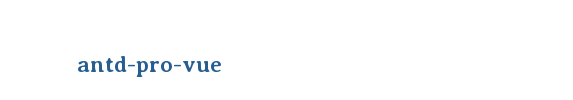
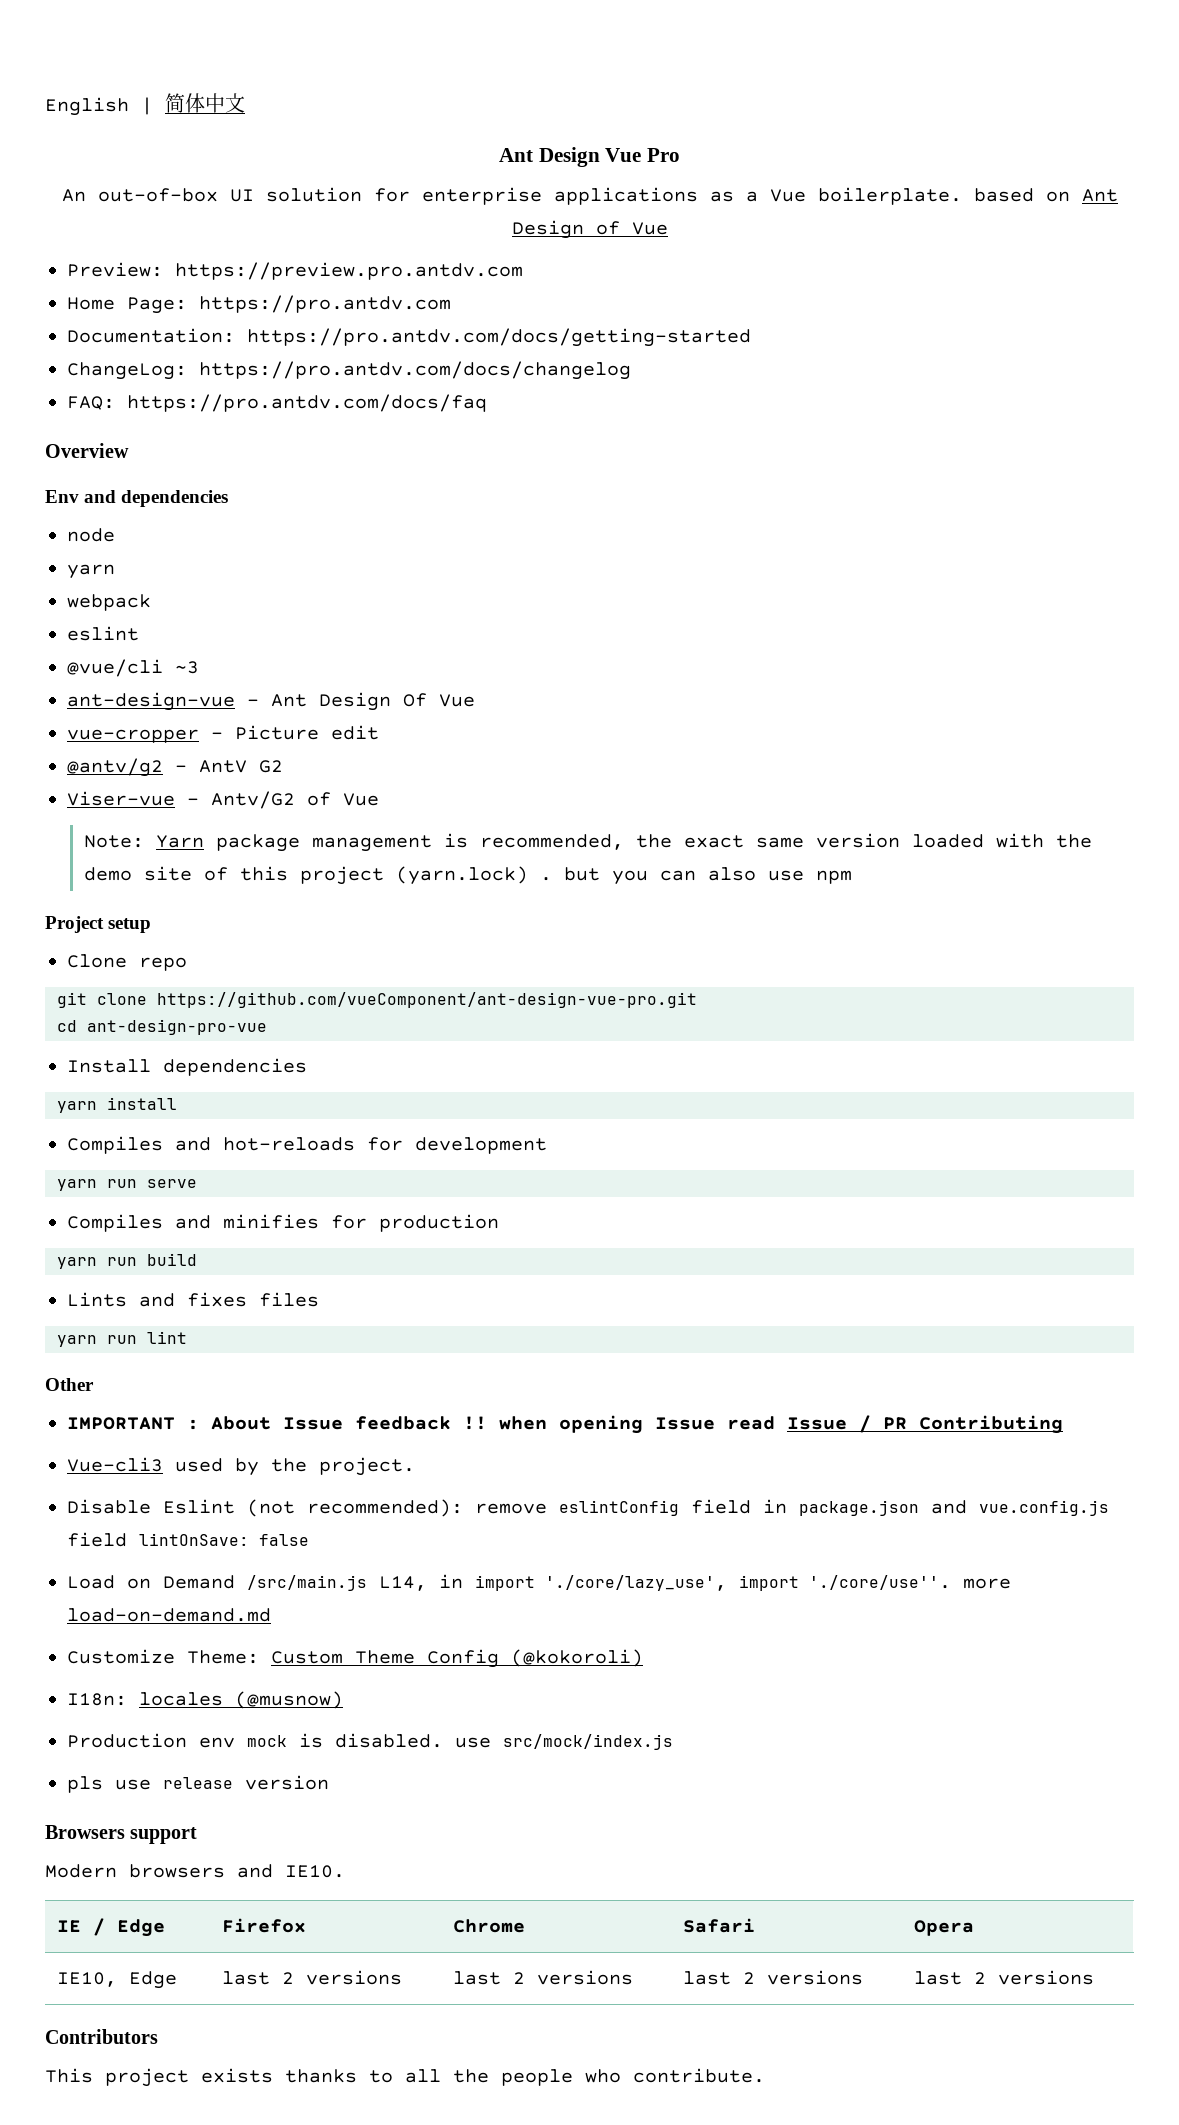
- antd-pro-vue
+ English | 简体中文
+ Ant Design Vue Pro
+ An out-of-box UI solution for enterprise applications as a Vue boilerplate. based on Ant Design of Vue
+ Preview: https://preview.pro.antdv.com
+ Home Page: https://pro.antdv.com
+ Documentation: https://pro.antdv.com/docs/getting-started
+ ChangeLog: https://pro.antdv.com/docs/changelog
+ FAQ: https://pro.antdv.com/docs/faq
+ Overview
+ Env and dependencies
+ node
+ yarn
+ webpack
+ eslint
+ @vue/cli ~3
+ ant-design-vue - Ant Design Of Vue
+ vue-cropper - Picture edit
+ @antv/g2 - AntV G2
+ Viser-vue - Antv/G2 of Vue
+ Note: Yarn package management is recommended, the exact same version loaded with the demo site of this project (yarn.lock) . but you can also use npm
+ Project setup
+ Clone repo
+ git clone https://github.com/vueComponent/ant-design-vue-pro.git
+ cd ant-design-pro-vue
+ Install dependencies
+ yarn install
+ Compiles and hot-reloads for development
+ yarn run serve
+ Compiles and minifies for production
+ yarn run build
+ Lints and fixes files
+ yarn run lint
+ Other
+ IMPORTANT : About Issue feedback !! when opening Issue read Issue / PR Contributing
+ Vue-cli3 used by the project.
+ Disable Eslint (not recommended): remove eslintConfig field in package.json and vue.config.js field lintOnSave: false
+ Load on Demand /src/main.js L14, in import './core/lazy_use', import './core/use''. more load-on-demand.md
+ Customize Theme: Custom Theme Config (@kokoroli)
+ I18n: locales (@musnow)
+ Production env mock is disabled. use src/mock/index.js
+ pls use release version
+ Browsers support
+ Modern browsers and IE10.
+ IE / Edge | Firefox | Chrome | Safari | Opera
+ IE10, Edge | last 2 versions | last 2 versions | last 2 versions | last 2 versions
+ Contributors
+ This project exists thanks to all the people who contribute.

